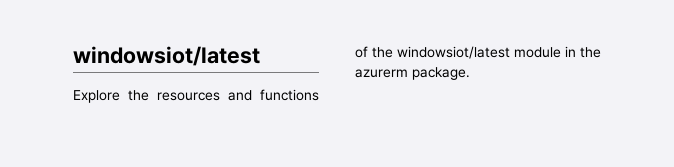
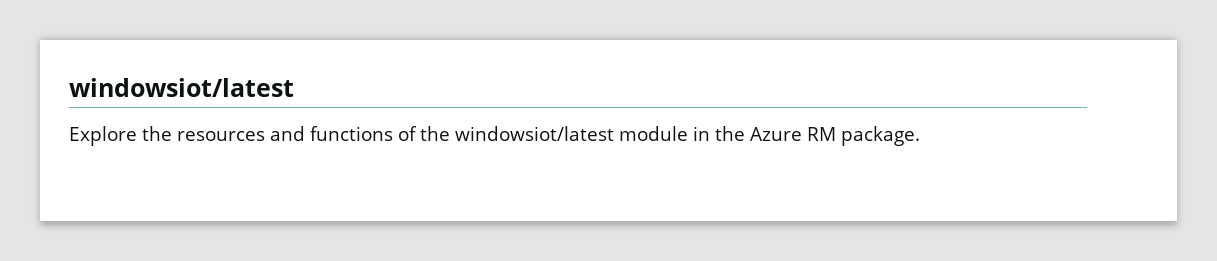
- Explore the resources and functions of the windowsiot/latest module in the azurerm package.
+ Explore the resources and functions of the windowsiot/latest module in the Azure RM package.

